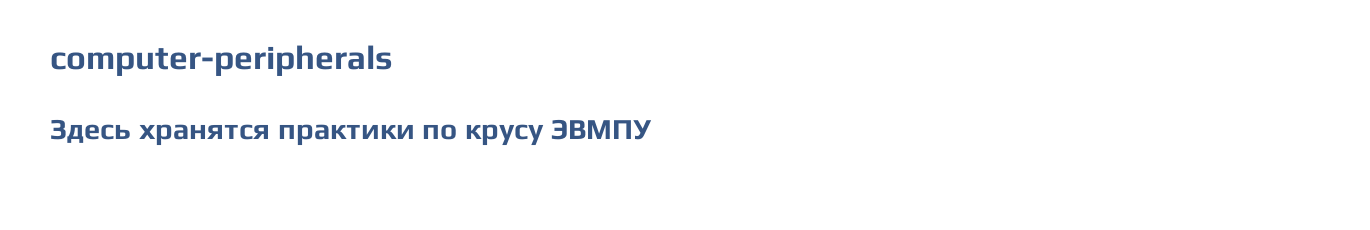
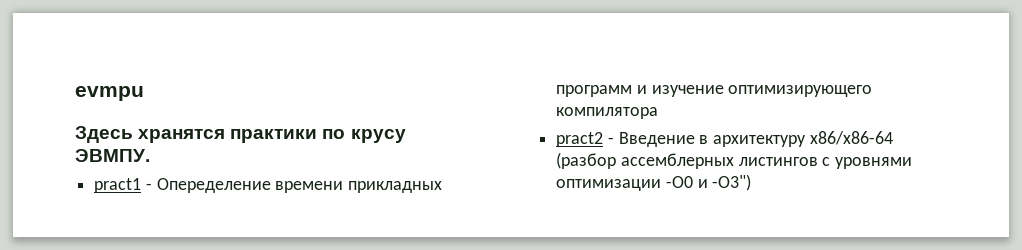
- computer-peripherals
+ evmpu
- Здесь хранятся практики по крусу ЭВМПУ
+ Здесь хранятся практики по крусу ЭВМПУ.
+ pract1 - Опеределение времени прикладных программ и изучение оптимизирующего компилятора
+ pract2 - Введение в архитектуру x86/x86-64 (разбор ассемблерных листингов с уровнями оптимизации -O0 и -O3")

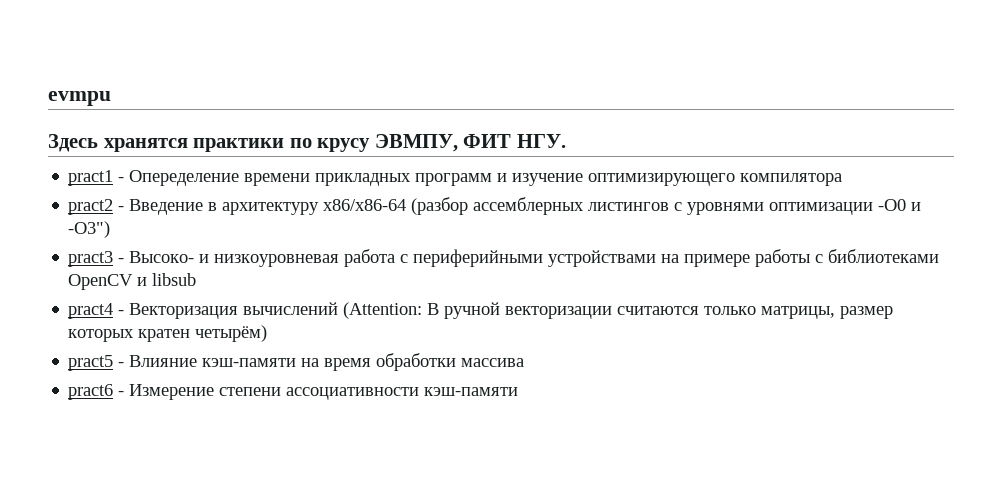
- Здесь хранятся практики по крусу ЭВМПУ.
+ Здесь хранятся практики по крусу ЭВМПУ, ФИТ НГУ.
+ pract3 - Высоко- и низкоуровневая работа с периферийными устройствами на примере работы с библиотеками OpenCV и libsub
+ pract4 - Векторизация вычислений (Attention: В ручной векторизации считаются только матрицы, размер которых кратен четырём)
+ pract5 - Влияние кэш-памяти на время обработки массива
+ pract6 - Измерение степени ассоциативности кэш-памяти

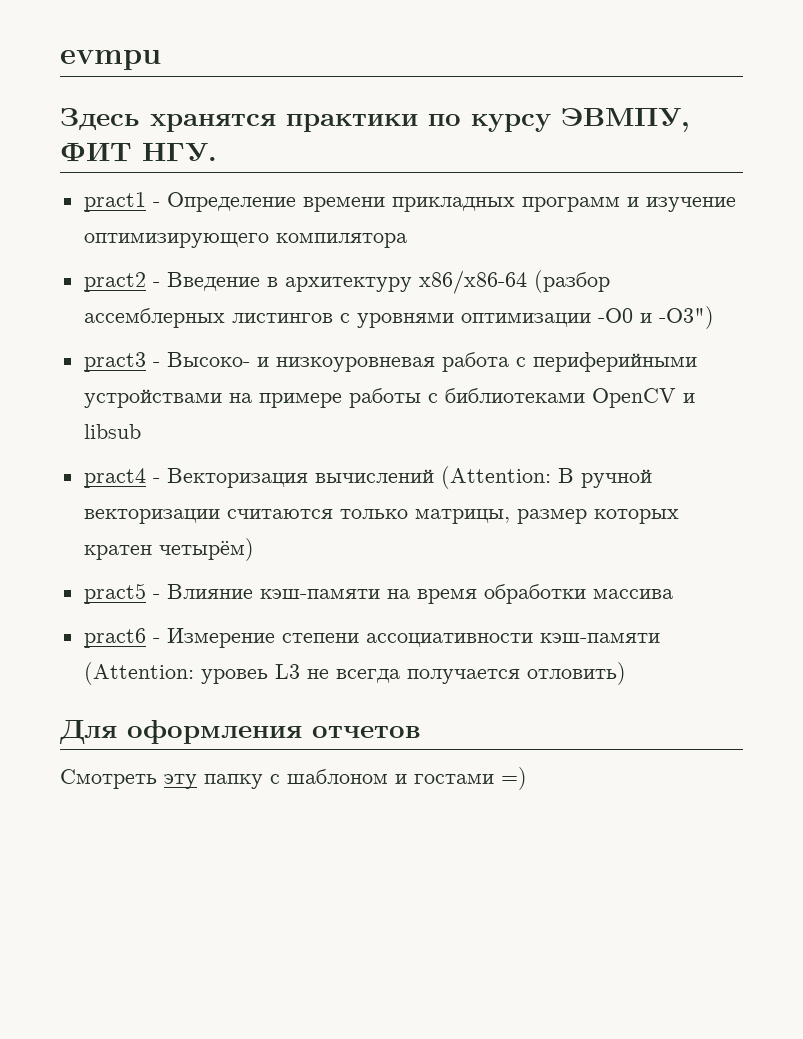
- Здесь хранятся практики по крусу ЭВМПУ, ФИТ НГУ.
+ Здесь хранятся практики по курсу ЭВМПУ, ФИТ НГУ.
- pract1 - Опеределение времени прикладных программ и изучение оптимизирующего компилятора
+ pract1 - Определение времени прикладных программ и изучение оптимизирующего компилятора
- pract6 - Измерение степени ассоциативности кэш-памяти
+ pract6 - Измерение степени ассоциативности кэш-памяти (Attention: уровеь L3 не всегда получается отловить)
+ Для оформления отчетов
+ Смотреть эту папку c шаблоном и гостами =)

